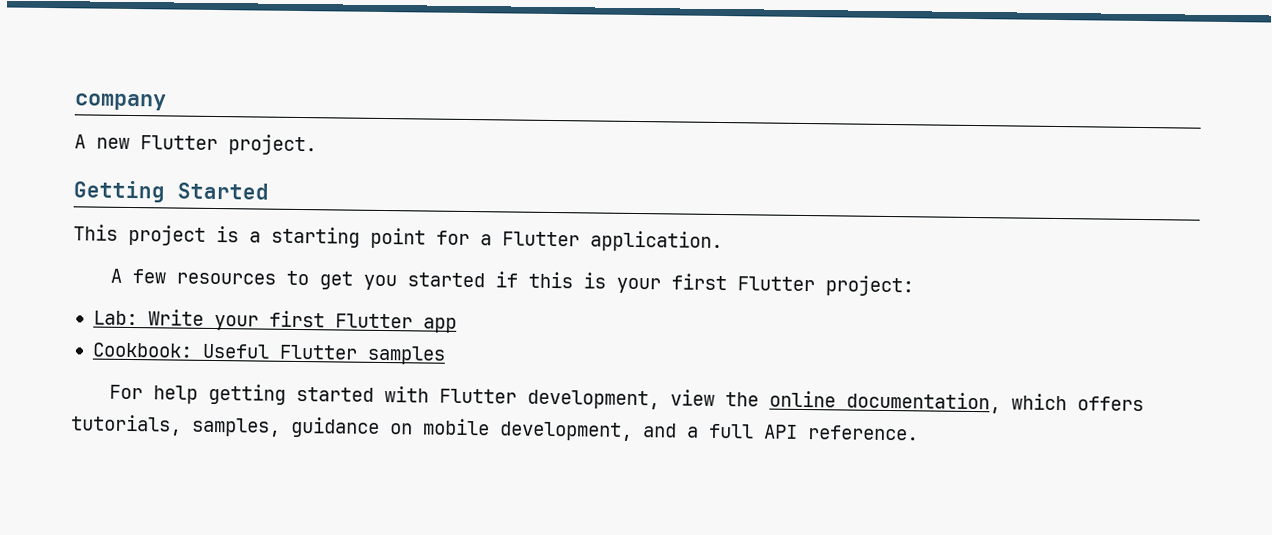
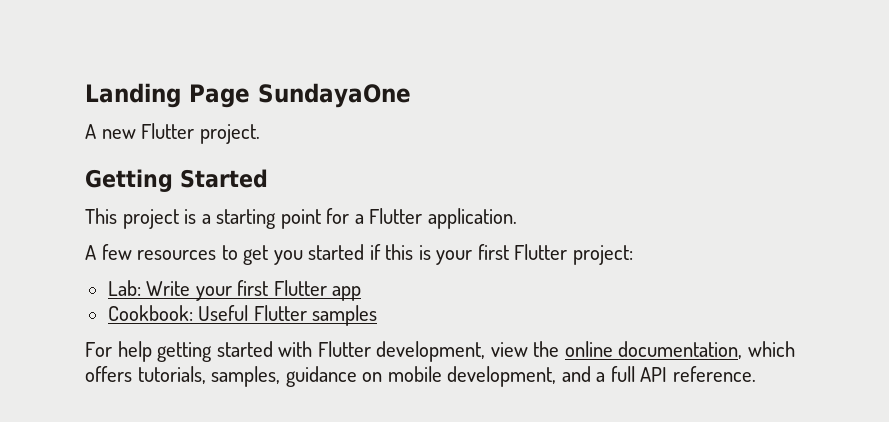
- company
+ Landing Page SundayaOne

